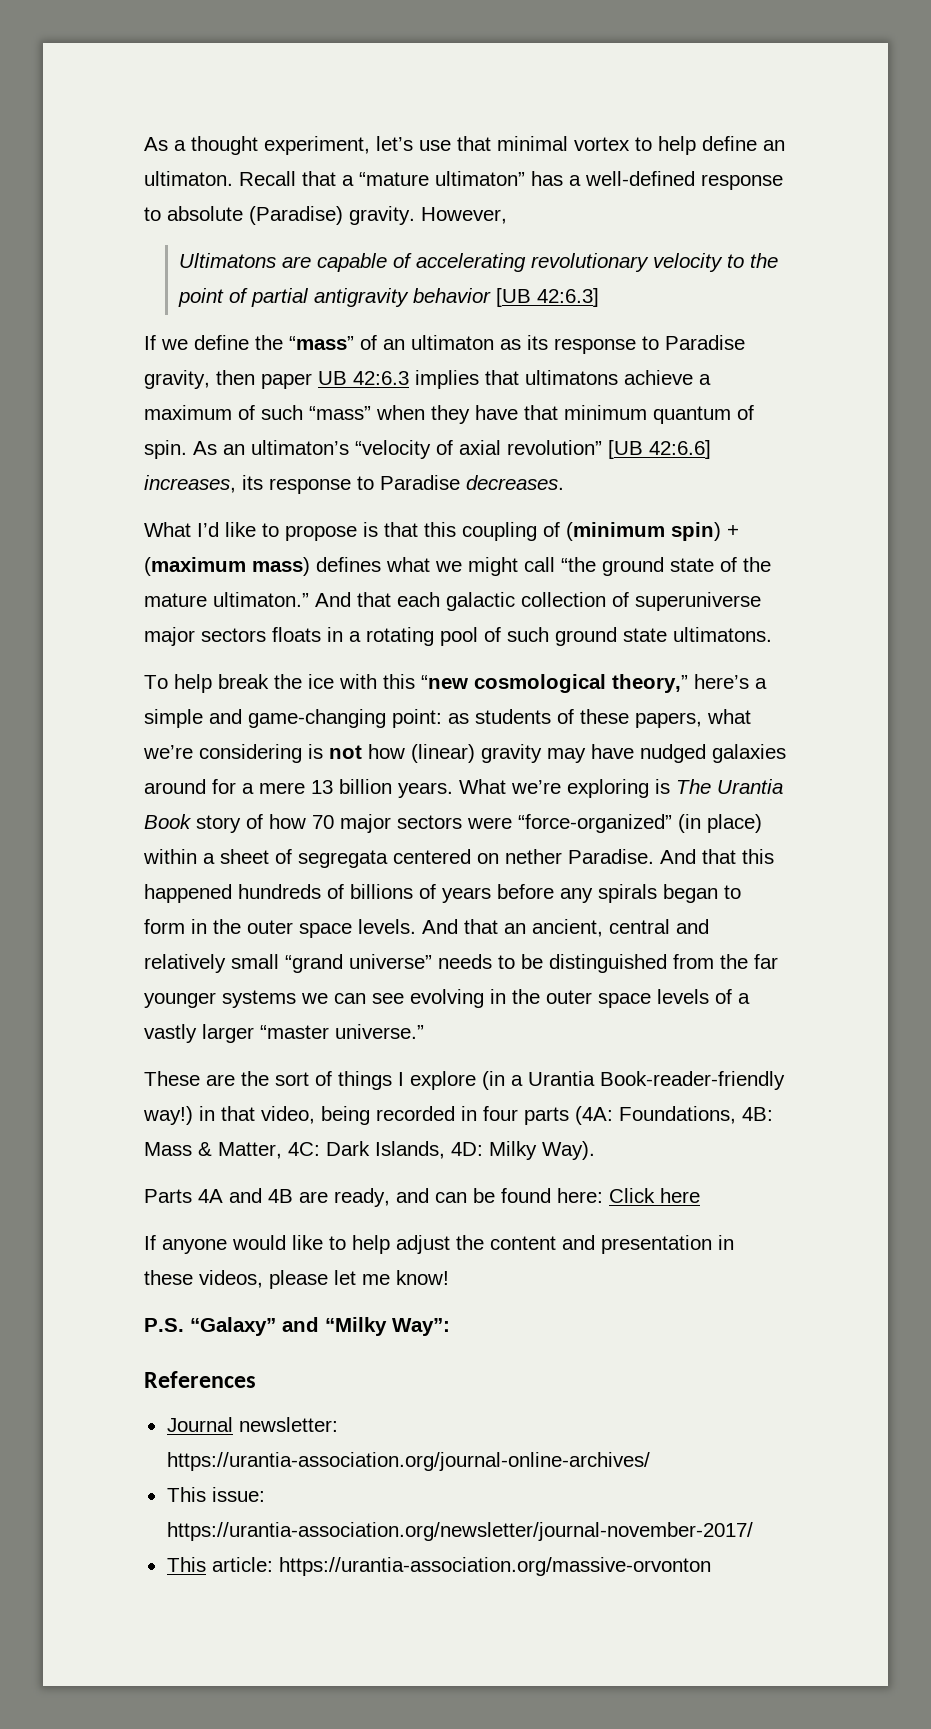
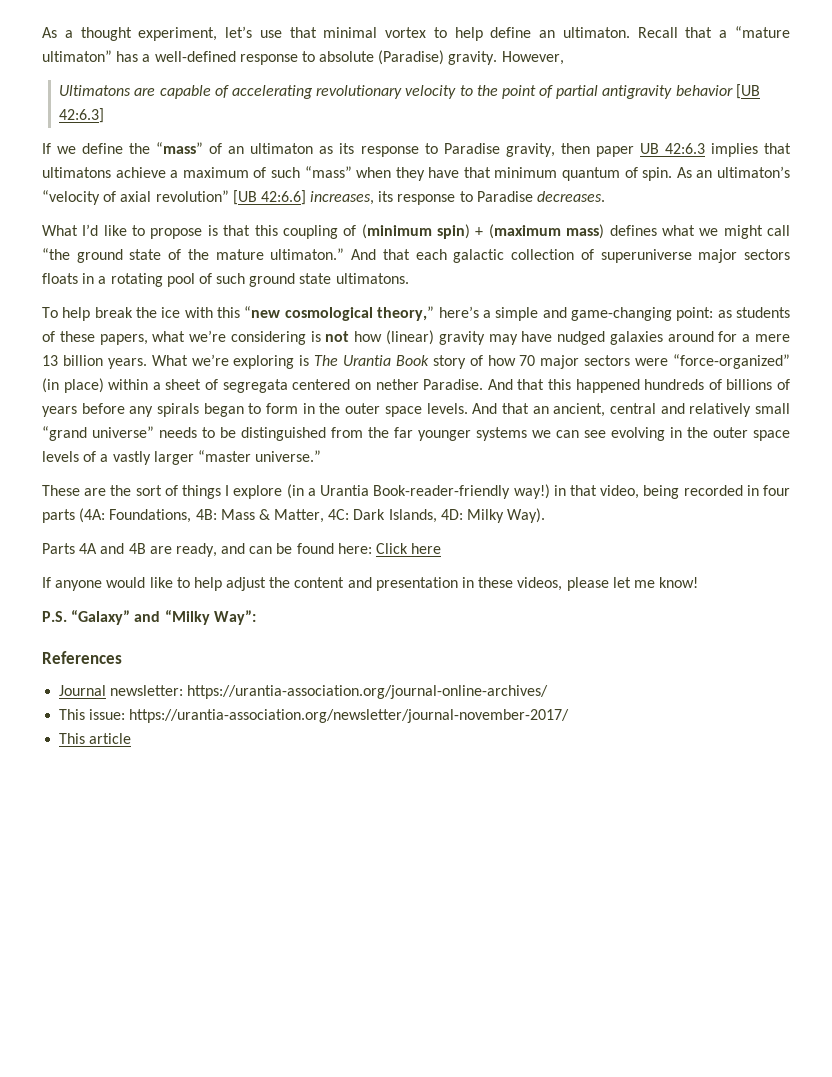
- This article: https://urantia-association.org/massive-orvonton
+ This article

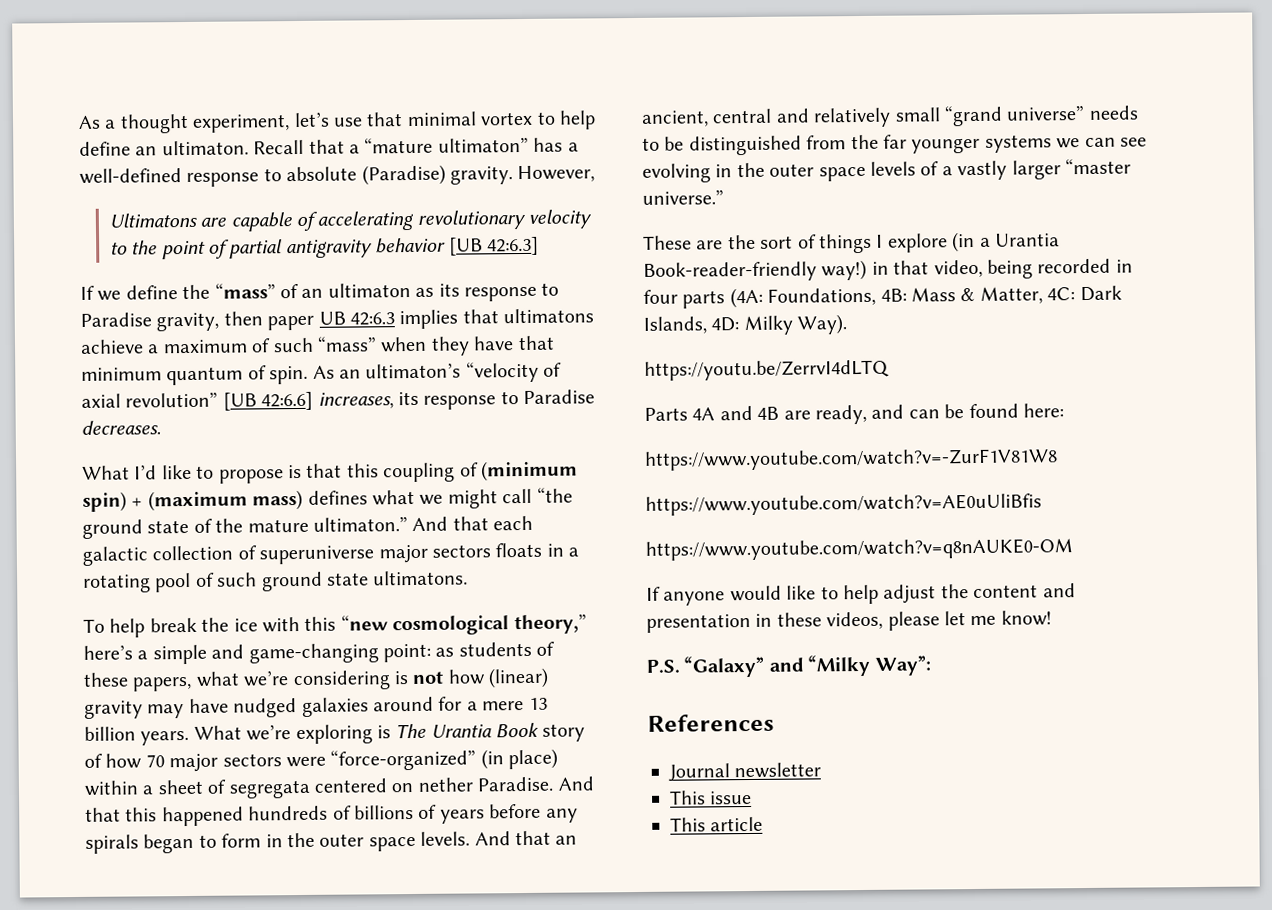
+ https://youtu.be/ZerrvI4dLTQ
- Parts 4A and 4B are ready, and can be found here: Click here
+ Parts 4A and 4B are ready, and can be found here:
+ https://www.youtube.com/watch?v=-ZurF1V81W8
+ https://www.youtube.com/watch?v=AE0uUliBfis
+ https://www.youtube.com/watch?v=q8nAUKE0-OM
- Journal newsletter: https://urantia-association.org/journal-online-archives/
- This issue: https://urantia-association.org/newsletter/journal-november-2017/
+ Journal newsletter
+ This issue

